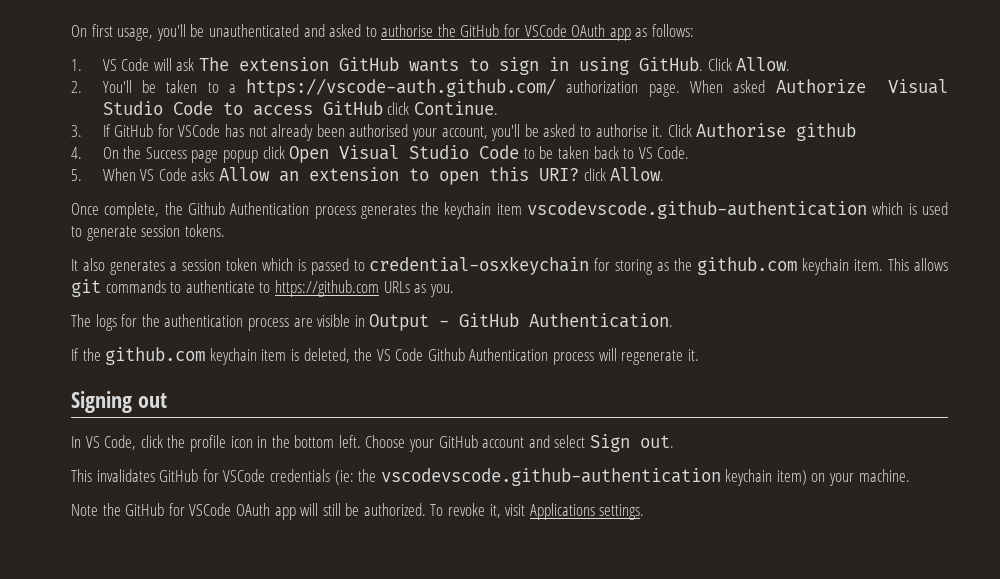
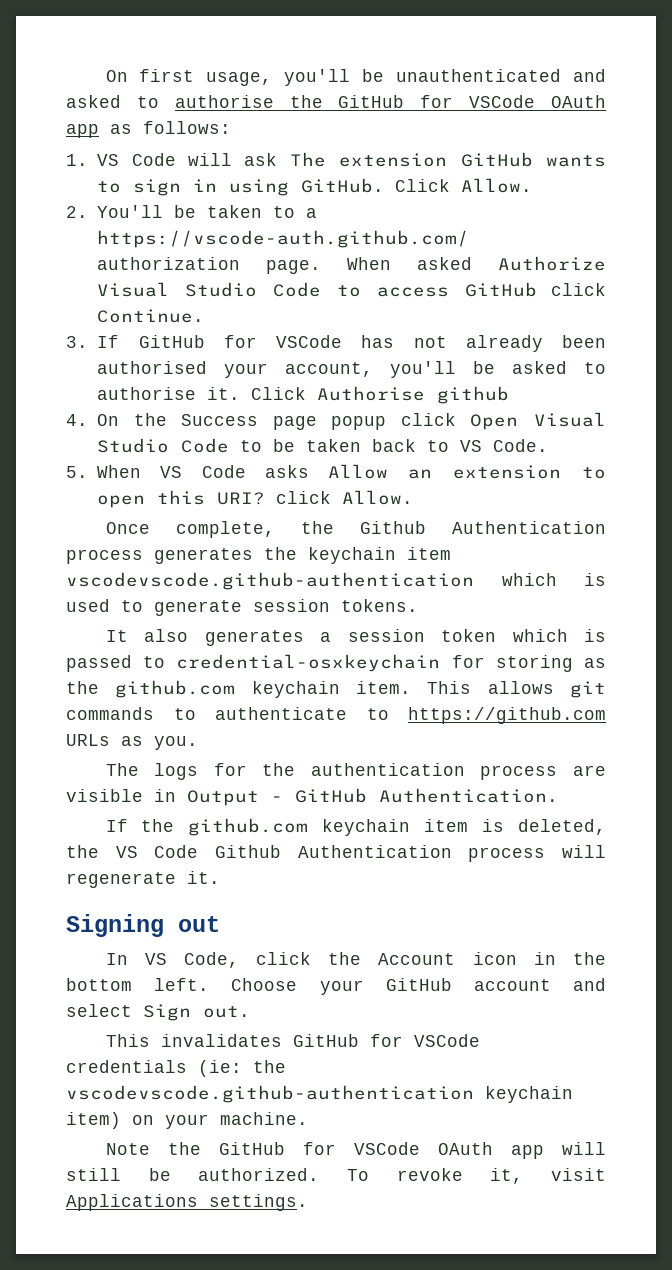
- In VS Code, click the profile icon in the bottom left.
+ In VS Code, click the Account icon in the bottom left.

